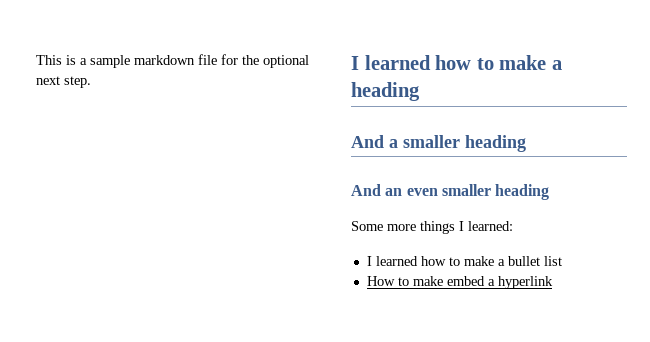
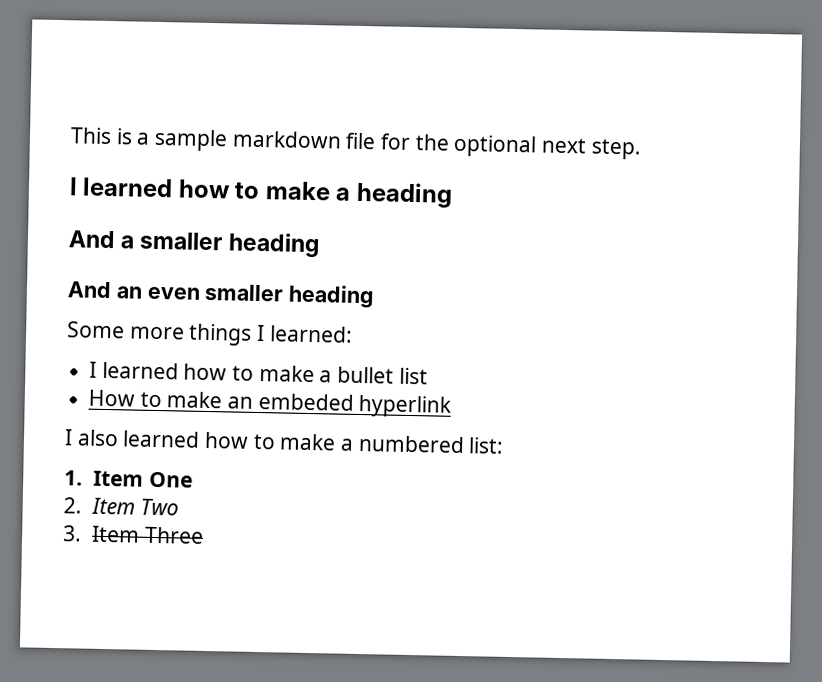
- How to make embed a hyperlink
+ How to make an embeded hyperlink
+ I also learned how to make a numbered list:
+ 1. Item One
+ 2. Item Two
+ 3. Item Three

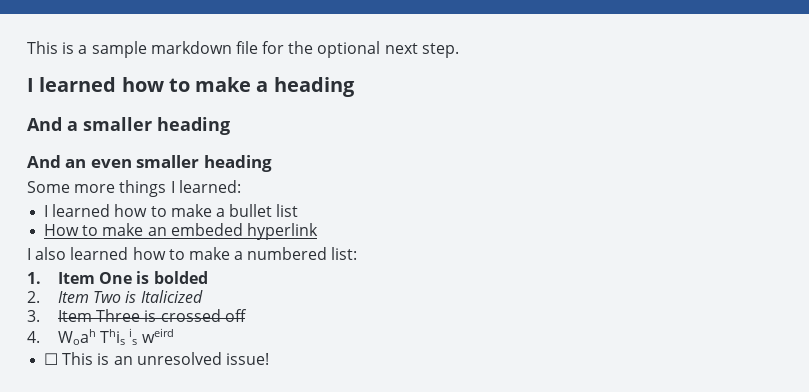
- 1. Item One
+ 1. Item One is bolded
- 2. Item Two
+ 2. Item Two is Italicized
- 3. Item Three
+ 3. Item Three is crossed off
+ 4. Woah This is weird
+ ☐ This is an unresolved issue!

